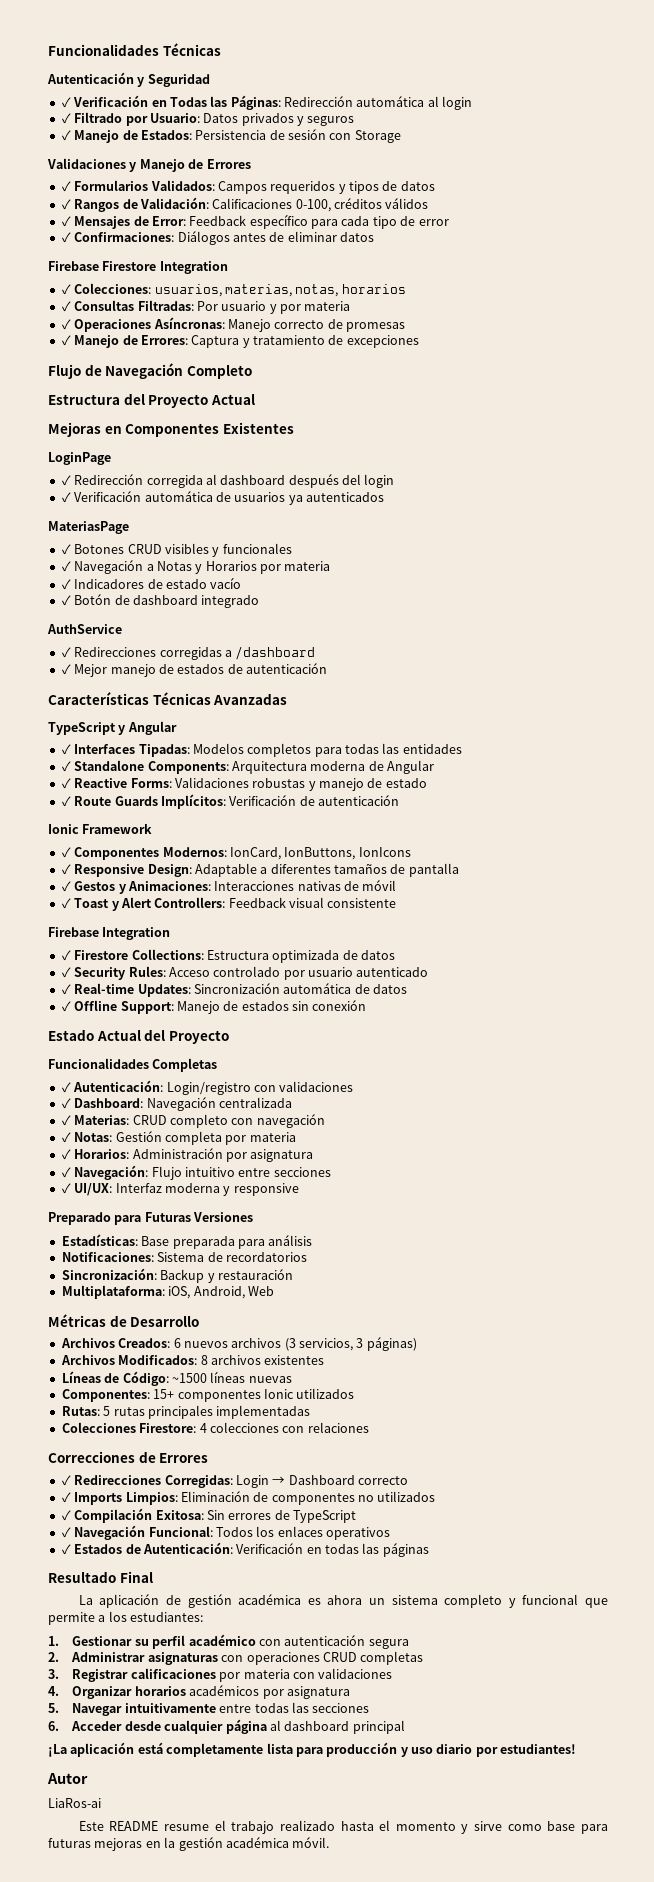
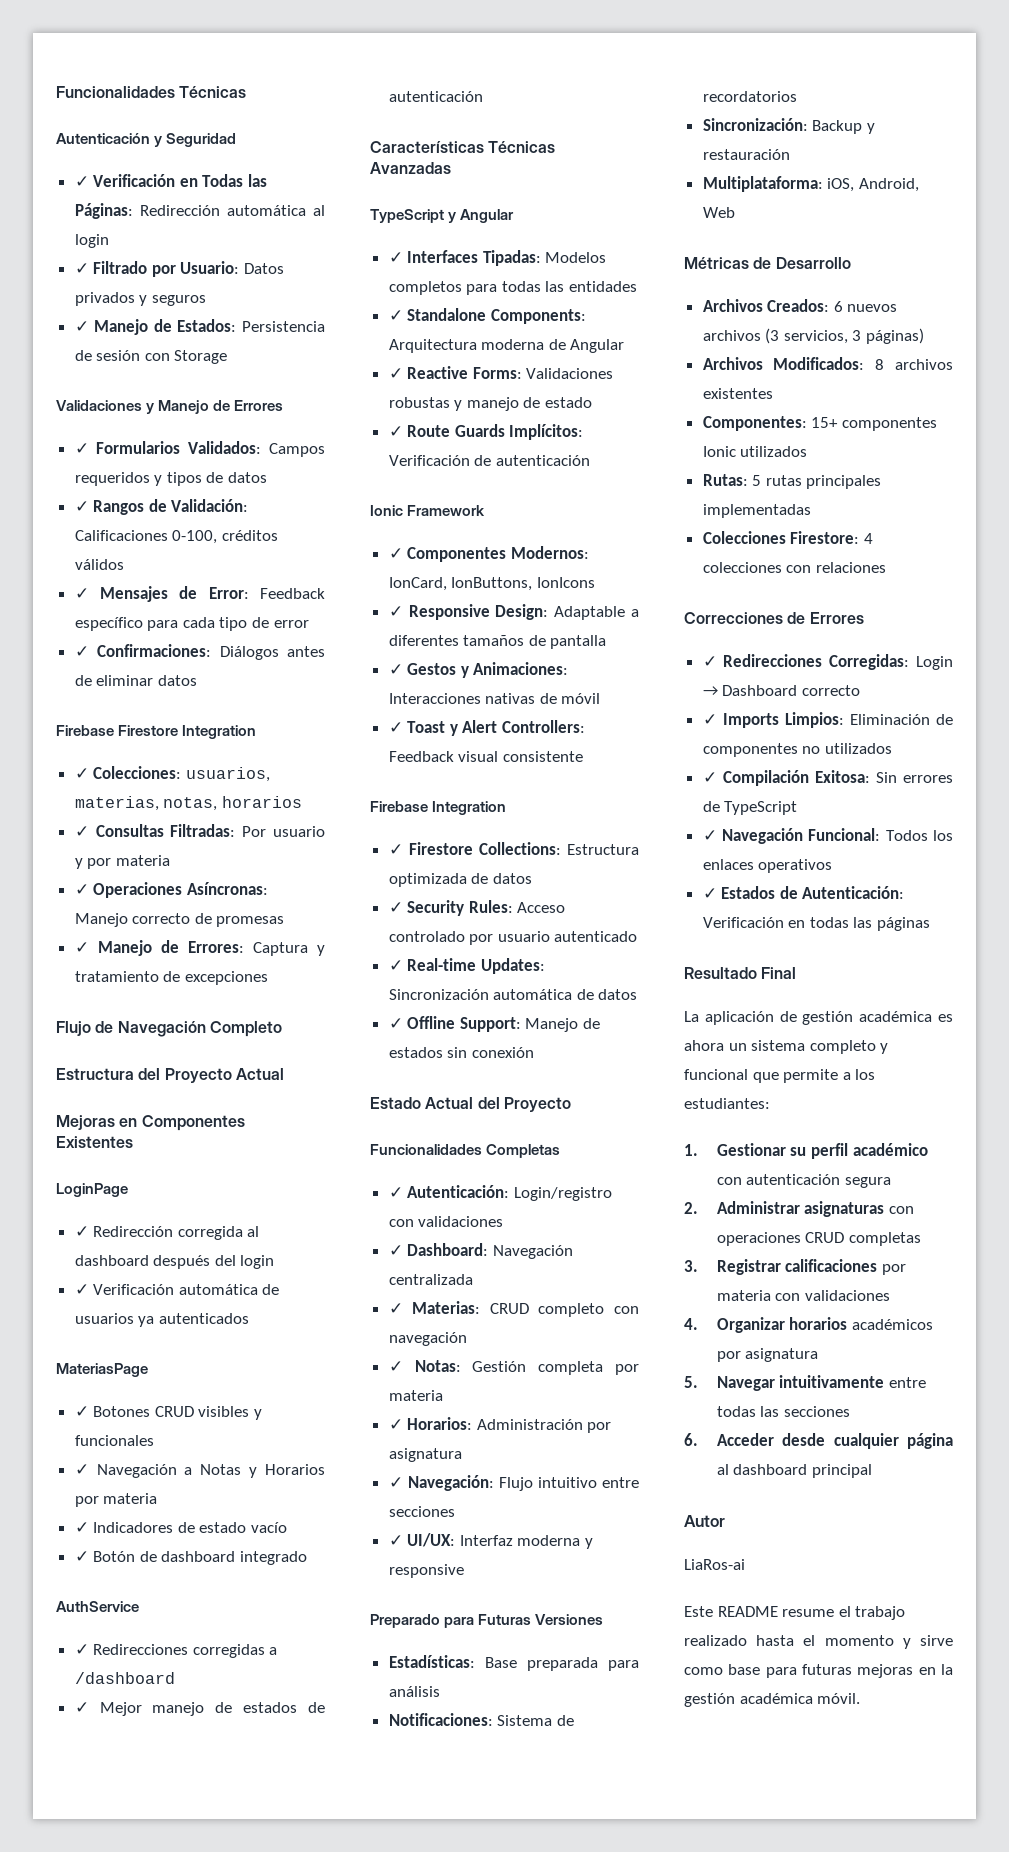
- Líneas de Código: ~1500 líneas nuevas
- ¡La aplicación está completamente lista para producción y uso diario por estudiantes!

